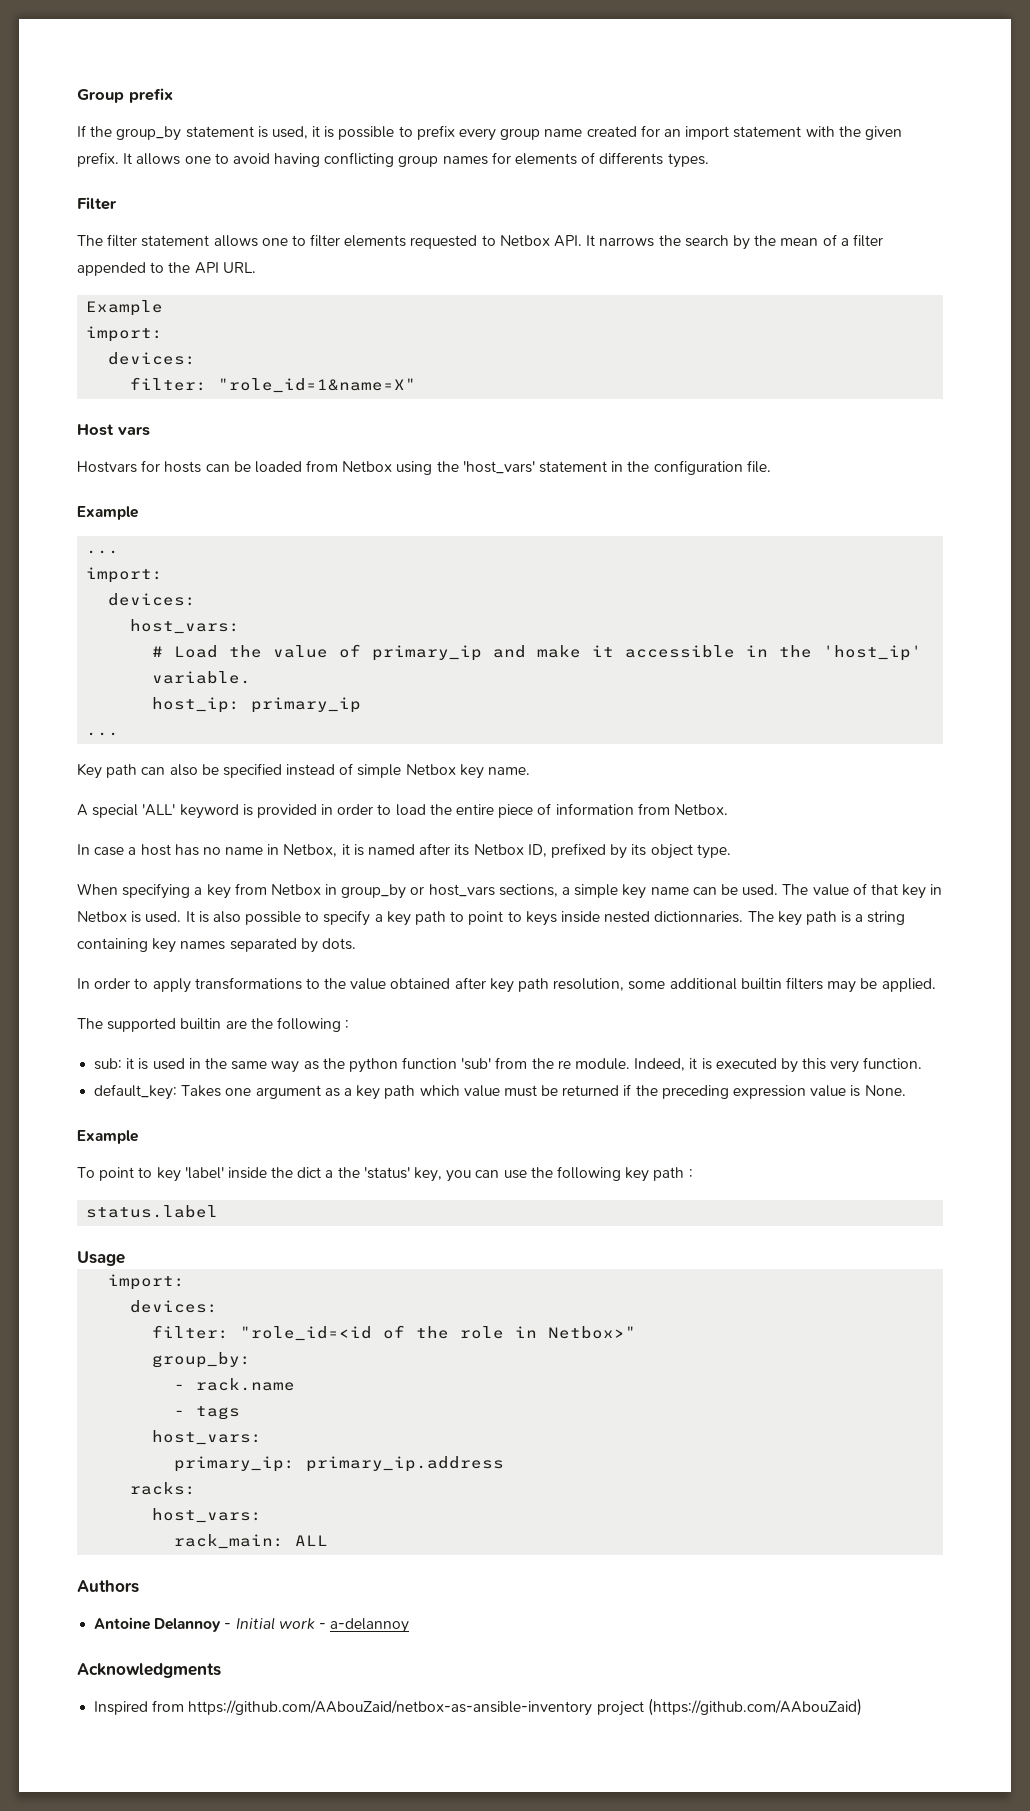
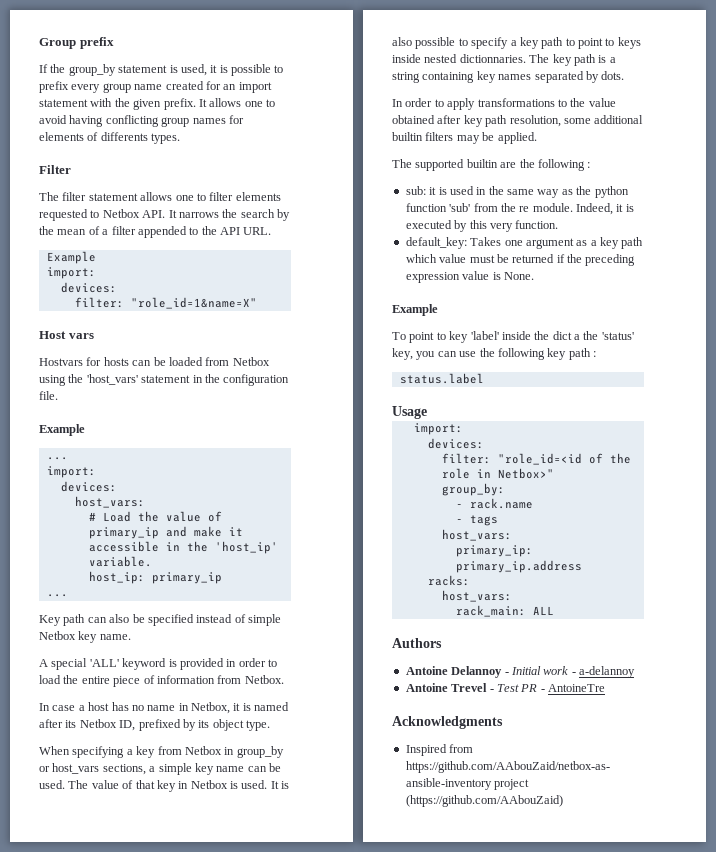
+ Antoine Trevel - Test PR - AntoineTre

